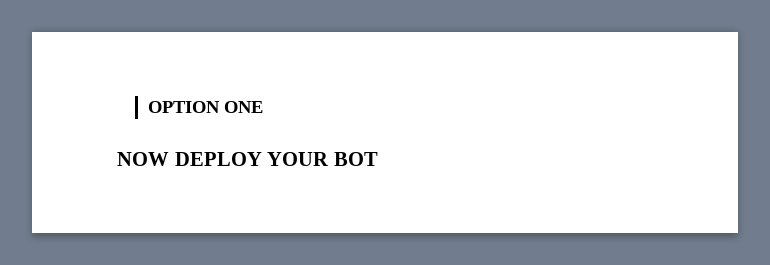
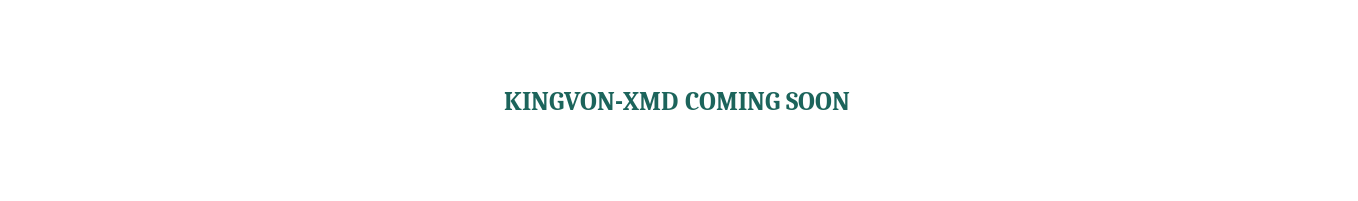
- OPTION ONE
- NOW DEPLOY YOUR BOT
+ KINGVON-XMD COMING SOON

